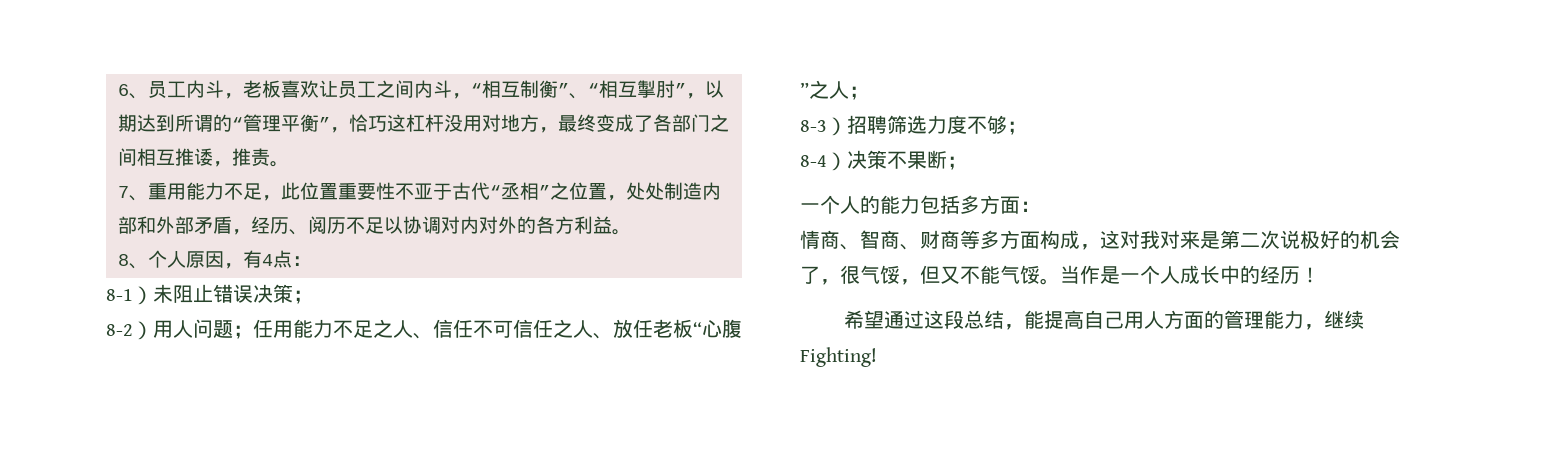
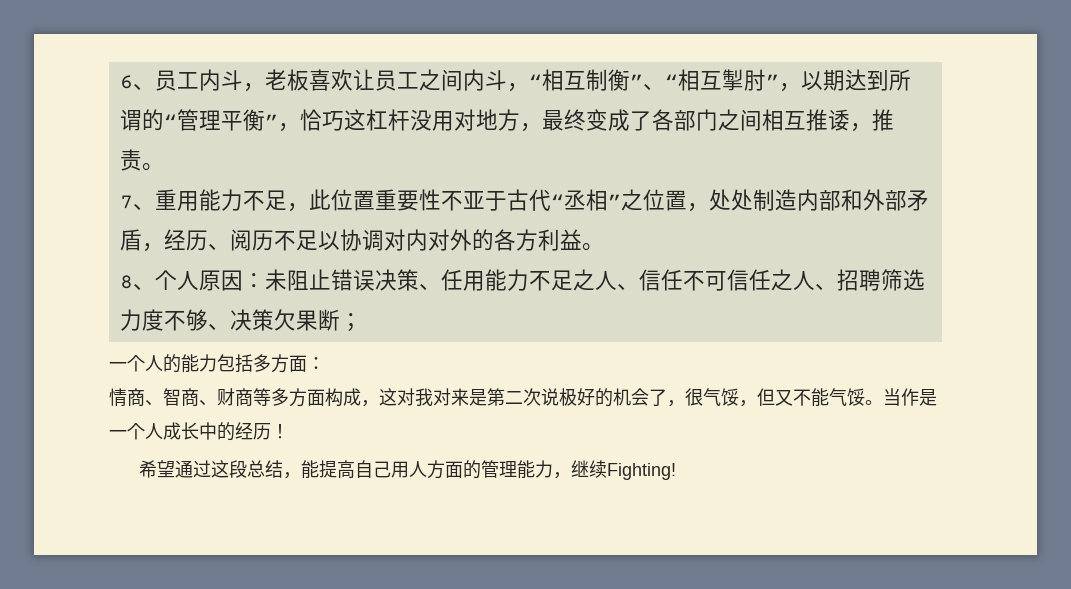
- 8、个人原因，有4点：
- 8-1）未阻止错误决策；
- 8-2）用人问题；任用能力不足之人、信任不可信任之人、放任老板“心腹”之人；
- 8-3）招聘筛选力度不够；
- 8-4）决策不果断；
+ 8、个人原因：未阻止错误决策、任用能力不足之人、信任不可信任之人、招聘筛选力度不够、决策欠果断；

